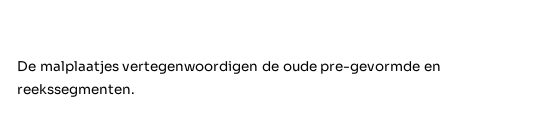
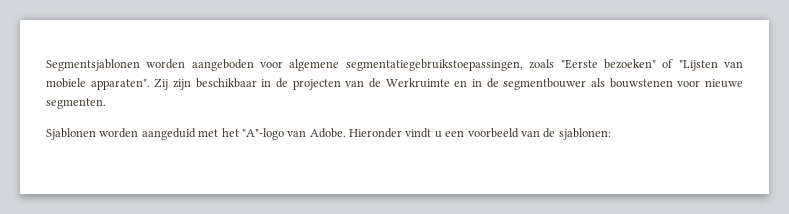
- De malplaatjes vertegenwoordigen de oude pre-gevormde en reekssegmenten.
+ Segmentsjablonen worden aangeboden voor algemene segmentatiegebruikstoepassingen, zoals "Eerste bezoeken" of "Lijsten van mobiele apparaten". Zij zijn beschikbaar in de projecten van de Werkruimte en in de segmentbouwer als bouwstenen voor nieuwe segmenten.
+ Sjablonen worden aangeduid met het "A"-logo van Adobe. Hieronder vindt u een voorbeeld van de sjablonen:

